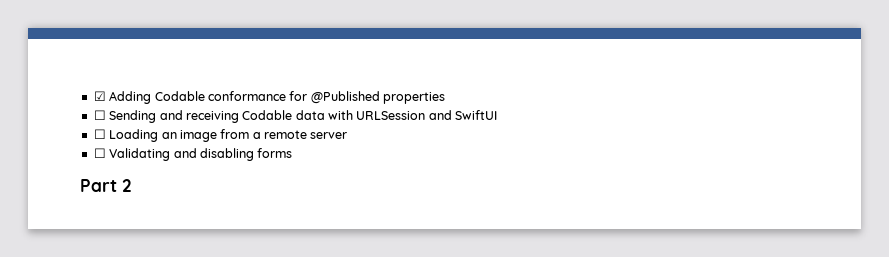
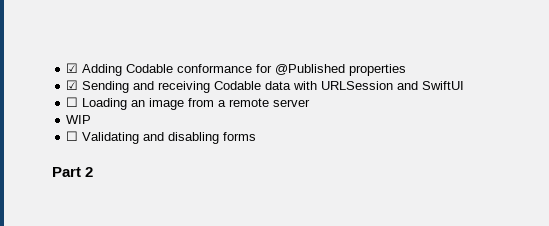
- ☐ Sending and receiving Codable data with URLSession and SwiftUI
+ ☑ Sending and receiving Codable data with URLSession and SwiftUI
+ WIP

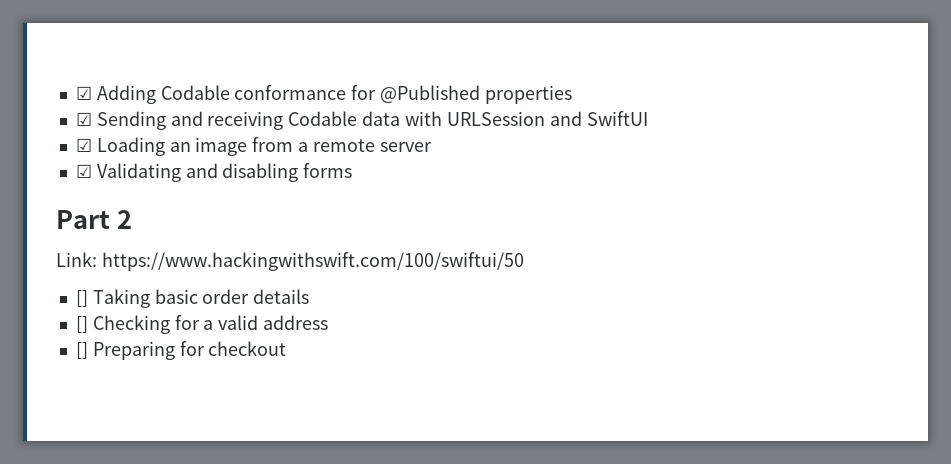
- ☐ Loading an image from a remote server
+ ☑ Loading an image from a remote server
- WIP
- ☐ Validating and disabling forms
+ ☑ Validating and disabling forms
+ Link: https://www.hackingwithswift.com/100/swiftui/50
+ [] Taking basic order details
+ [] Checking for a valid address
+ [] Preparing for checkout

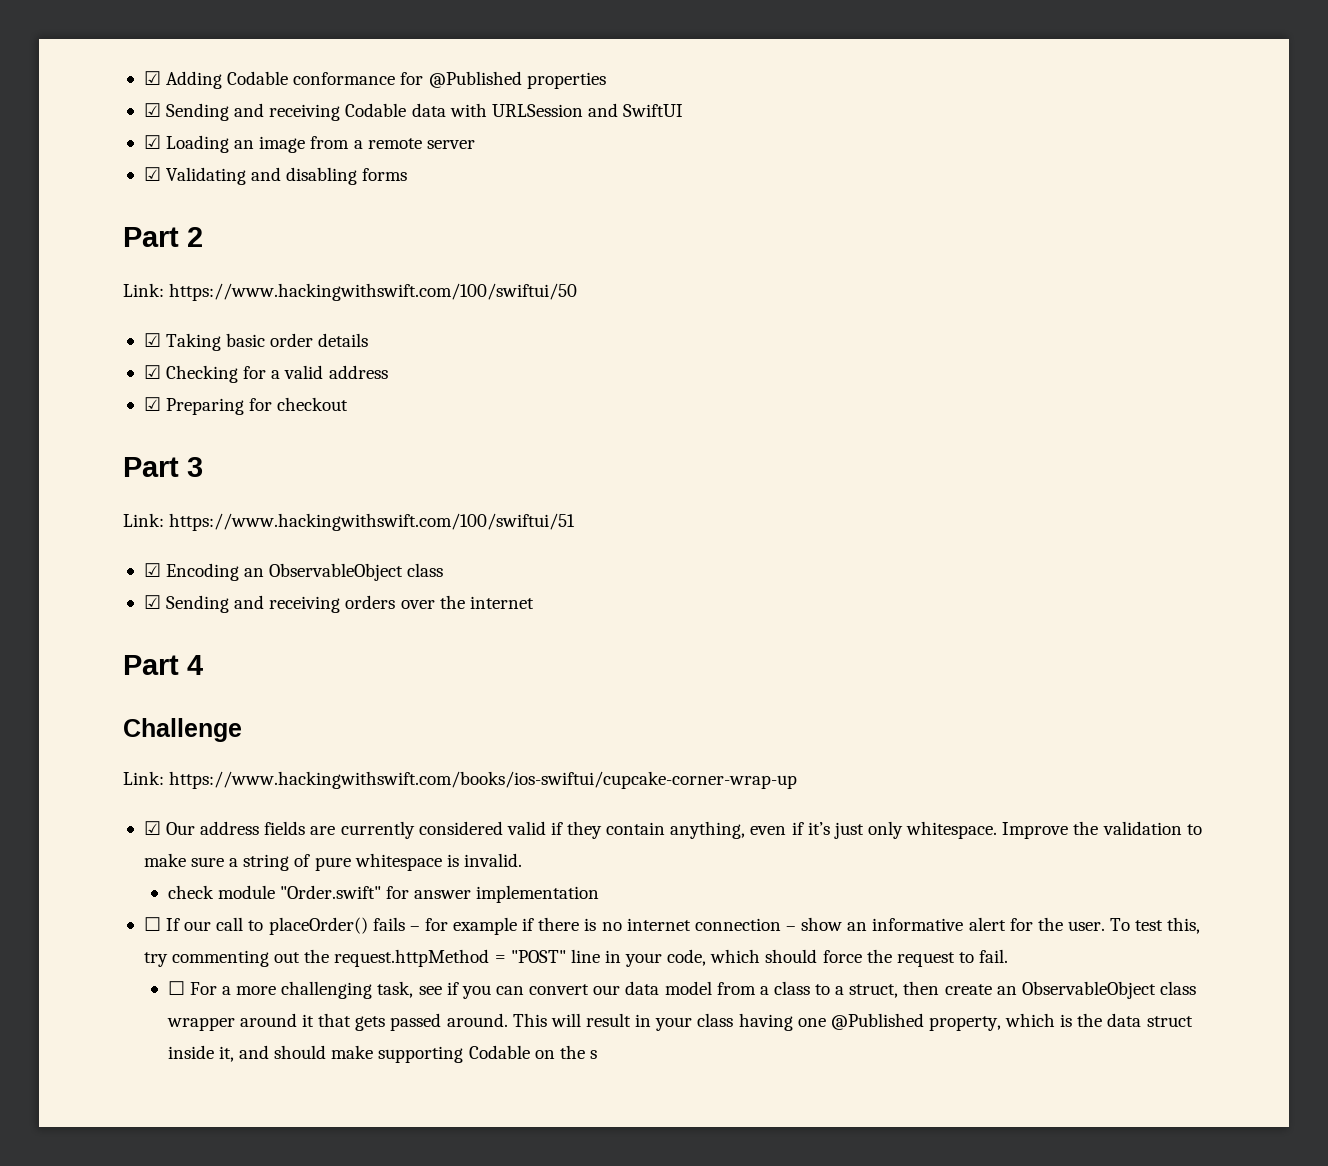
- [] Taking basic order details
+ ☑ Taking basic order details
- [] Checking for a valid address
+ ☑ Checking for a valid address
- [] Preparing for checkout
+ ☑ Preparing for checkout
+ Part 3
+ Link: https://www.hackingwithswift.com/100/swiftui/51
+ ☑ Encoding an ObservableObject class
+ ☑ Sending and receiving orders over the internet
+ Part 4
+ Challenge
+ Link: https://www.hackingwithswift.com/books/ios-swiftui/cupcake-corner-wrap-up
+ ☑ Our address fields are currently considered valid if they contain anything, even if it’s just only whitespace. Improve the validation to make sure a string of pure whitespace is invalid.
+ check module "Order.swift" for answer implementation
+ ☐ If our call to placeOrder() fails – for example if there is no internet connection – show an informative alert for the user. To test this, try commenting out the request.httpMethod = "POST" line in your code, which should force the request to fail.
+ ☐ For a more challenging task, see if you can convert our data model from a class to a struct, then create an ObservableObject class wrapper around it that gets passed around. This will result in your class having one @Published property, which is the data struct inside it, and should make supporting Codable on the s

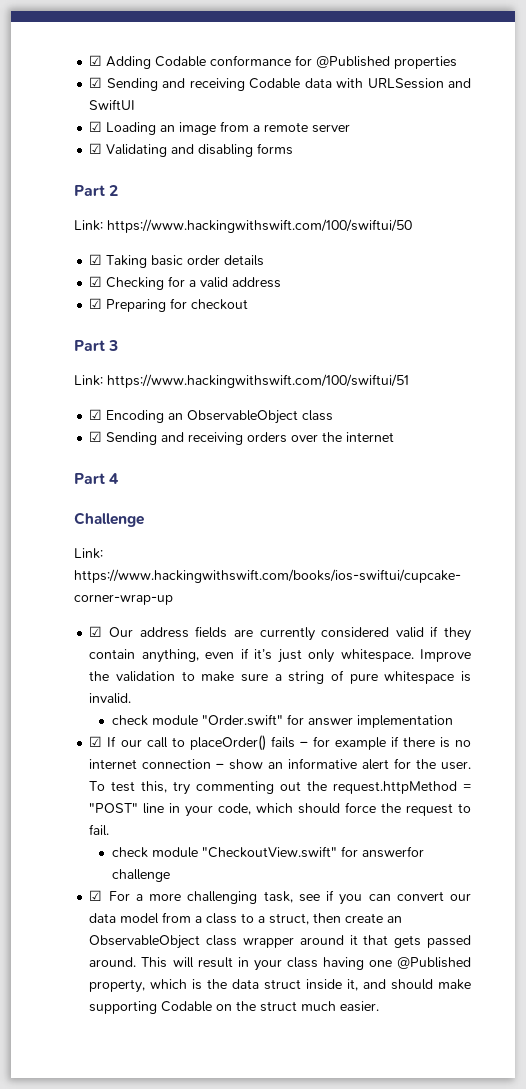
- ☐ If our call to placeOrder() fails – for example if there is no internet connection – show an informative alert for the user.
+ ☑ If our call to placeOrder() fails – for example if there is no internet connection – show an informative alert for the user.
- ☐ For a more challenging task, see if you can convert our data model from a class to a struct, then create an ObservableObject class wrapper around it that gets passed around.
+ check module "CheckoutView.swift" for answerfor challenge
+ ☑ For a more challenging task, see if you can convert our data model from a class to a struct, then create an ObservableObject class wrapper around it that gets passed around.
- This will result in your class having one @Published property, which is the data struct inside it, and should make supporting Codable on the s
+ This will result in your class having one @Published property, which is the data struct inside it, and should make supporting Codable on the struct much easier.

